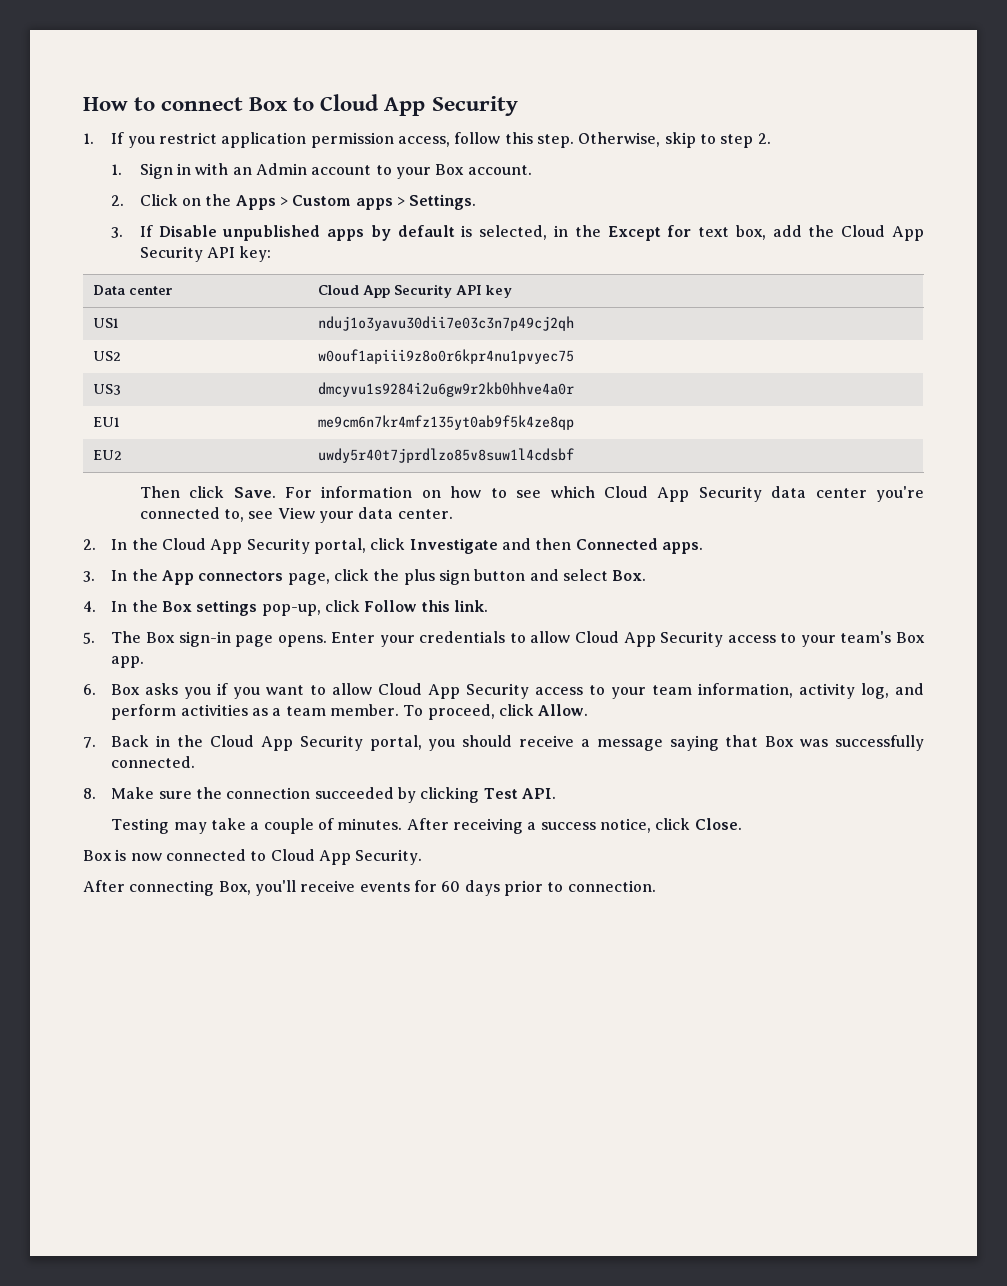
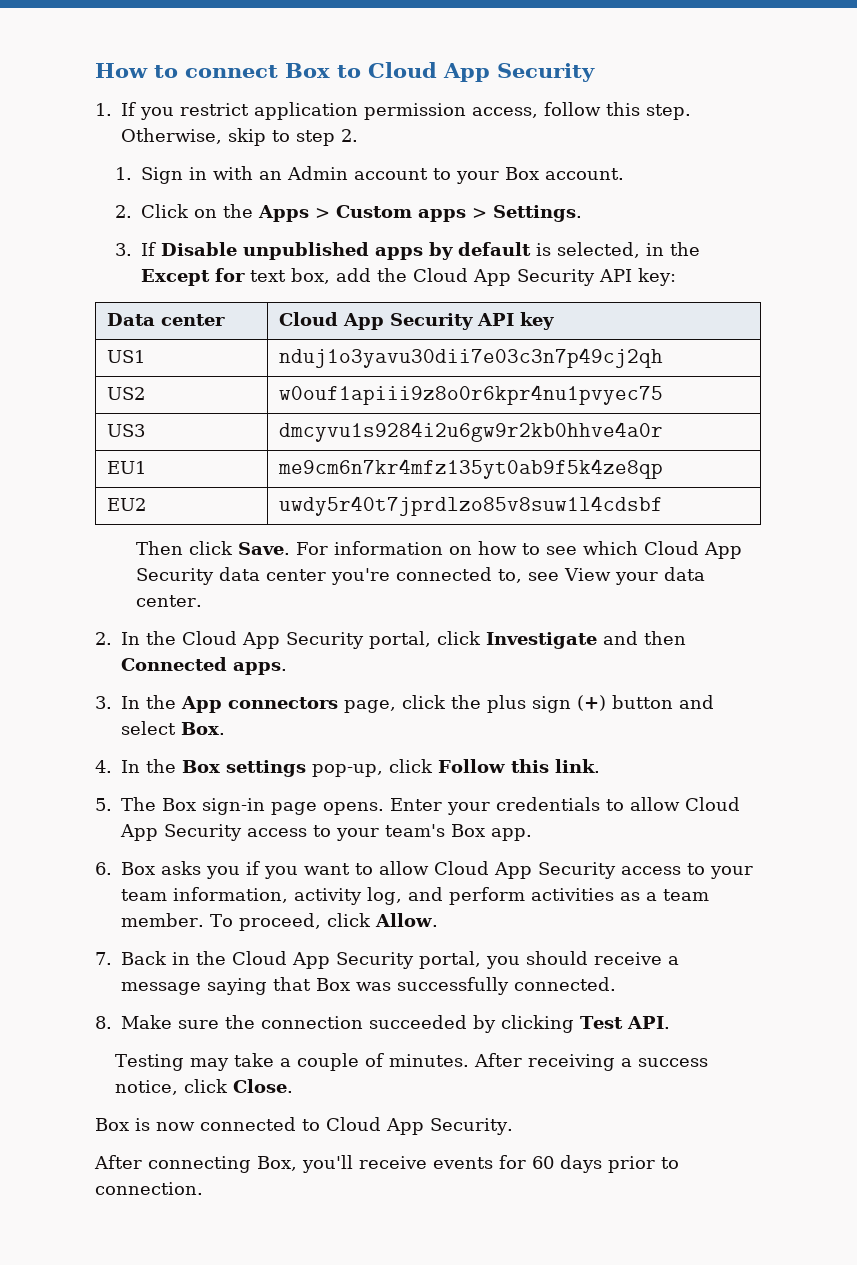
- 3. In the App connectors page, click the plus sign button and select Box.
+ 3. In the App connectors page, click the plus sign (+) button and select Box.

